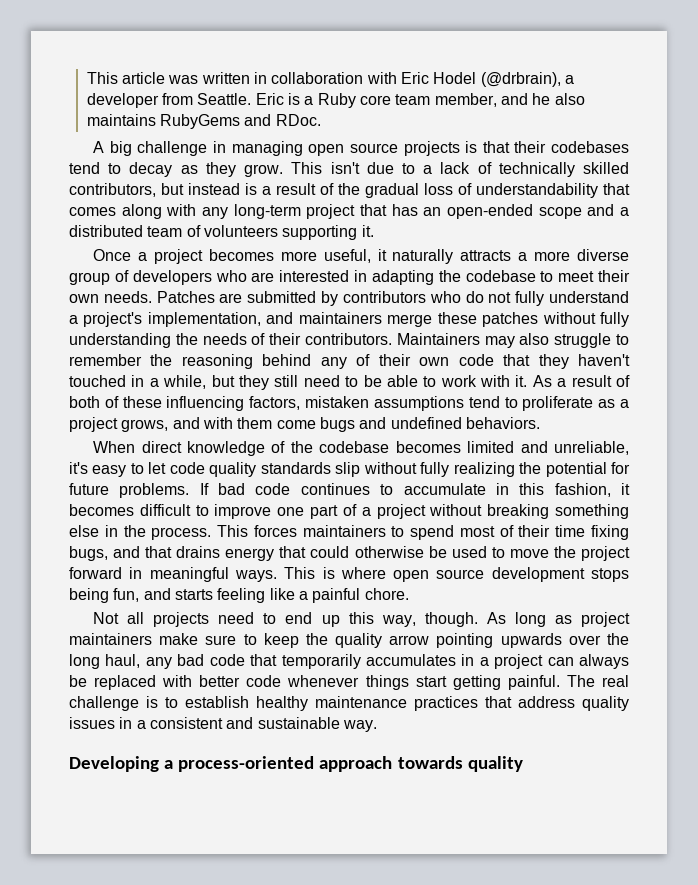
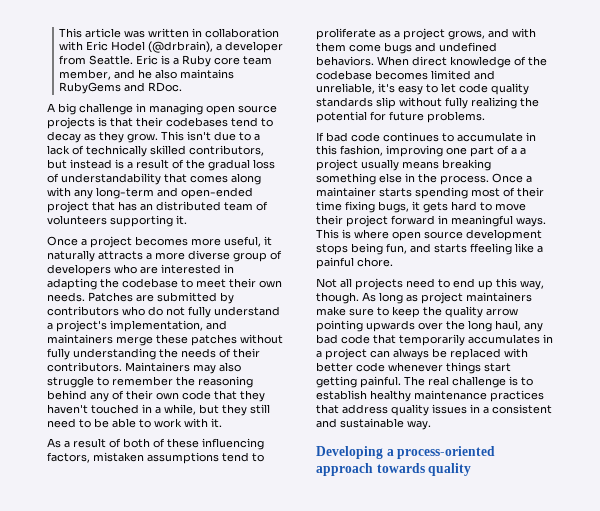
- This isn't due to a lack of technically skilled contributors, but instead is a result of the gradual loss of understandability that comes along with any long-term project that has an open-ended scope and a distributed team of volunteers supporting it.
+ This isn't due to a lack of technically skilled contributors, but instead is a result of the gradual loss of understandability that comes along with any long-term and open-ended project that has an distributed team of volunteers supporting it.
- Maintainers may also struggle to remember the reasoning behind any of their own code that they haven't touched in a while, but they still need to be able to work with it. As a result of both of these influencing factors, mistaken assumptions tend to proliferate as a project grows, and with them come bugs and undefined behaviors.
- When direct knowledge of the codebase becomes limited and unreliable, it's easy to let code quality standards slip without fully realizing the potential for future problems. If bad code continues to accumulate in this fashion, it becomes difficult to improve one part of a project without breaking something else in the process.
+ Maintainers may also struggle to remember the reasoning behind any of their own code that they haven't touched in a while, but they still need to be able to work with it.
+ As a result of both of these influencing factors, mistaken assumptions tend to proliferate as a project grows, and with them come bugs and undefined behaviors. When direct knowledge of the codebase becomes limited and unreliable, it's easy to let code quality standards slip without fully realizing the potential for future problems.
+ If bad code continues to accumulate in this fashion, improving one part of a a project usually means breaking something else in the process.
- This forces maintainers to spend most of their time fixing bugs, and that drains energy that could otherwise be used to move the project forward in meaningful ways.
+ Once a maintainer starts spending most of their time fixing bugs, it gets hard to move their project forward in meaningful ways.
- This is where open source development stops being fun, and starts feeling like a painful chore.
+ This is where open source development stops being fun, and starts ffeeling like a painful chore.

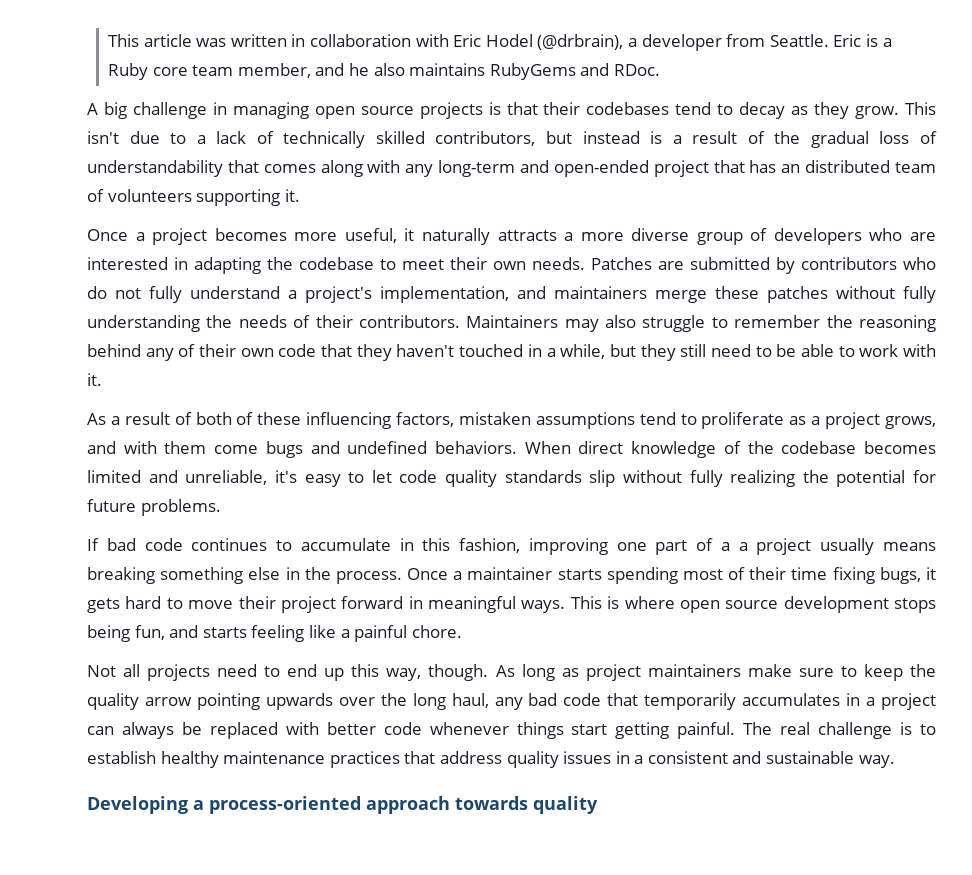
- This is where open source development stops being fun, and starts ffeeling like a painful chore.
+ This is where open source development stops being fun, and starts feeling like a painful chore.

